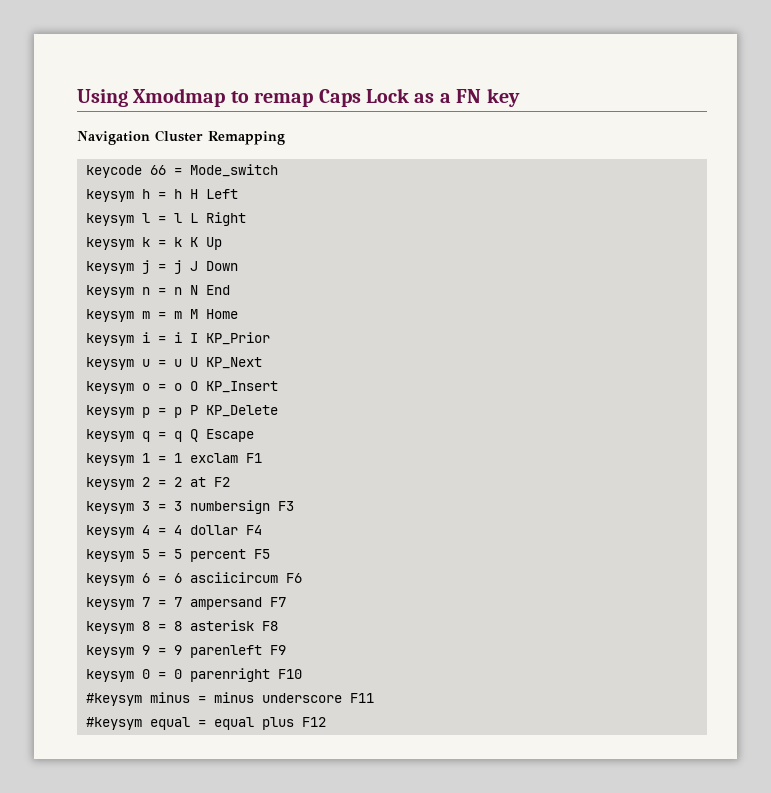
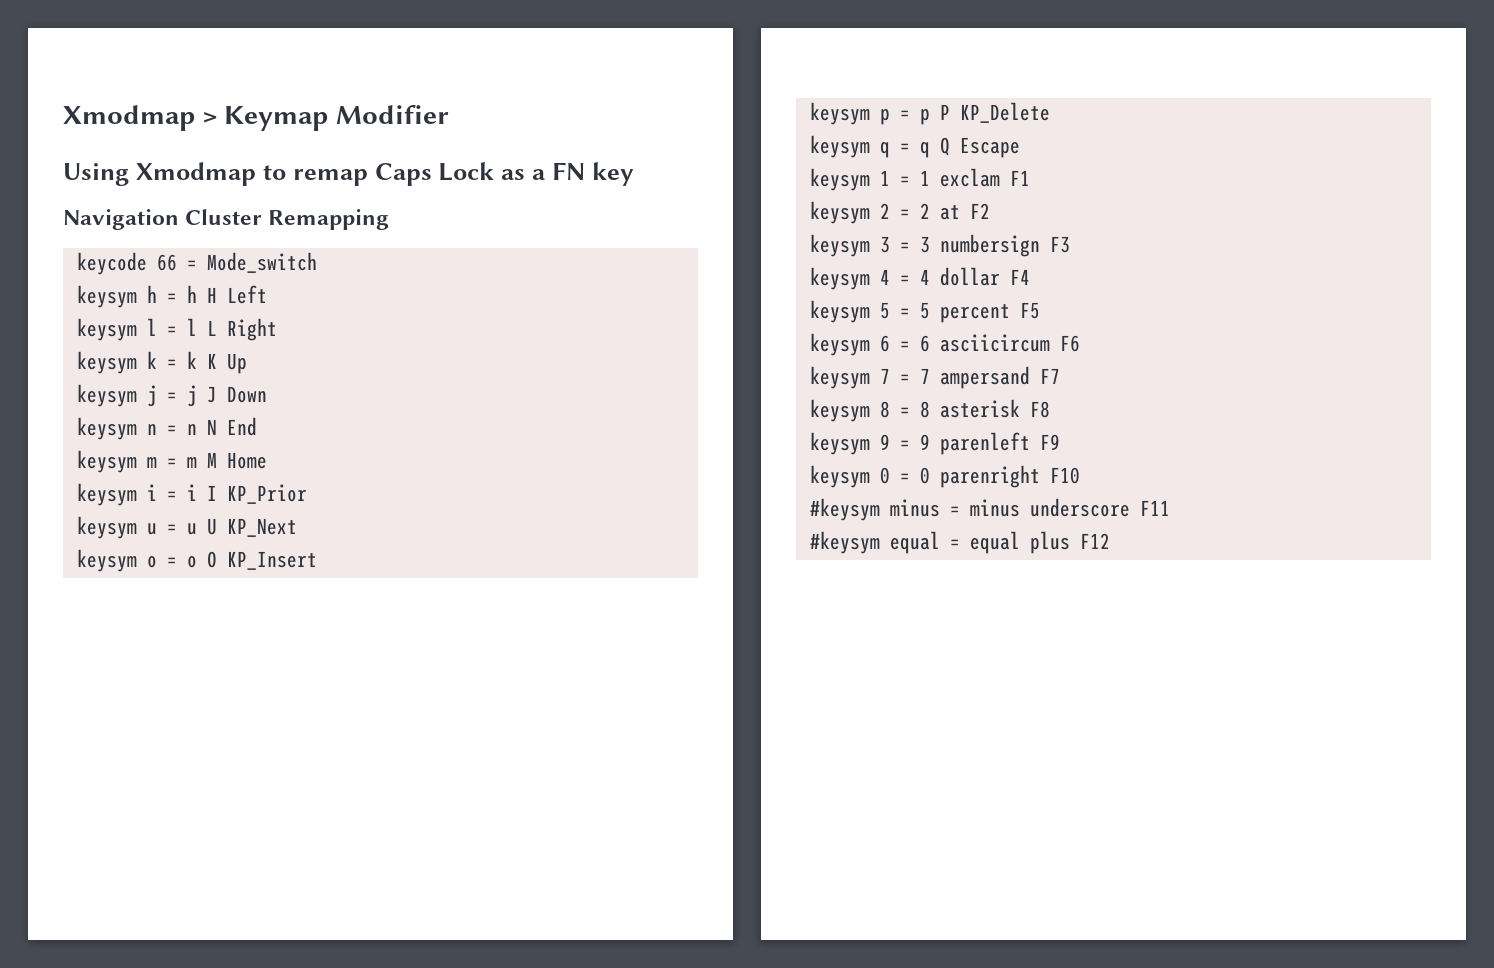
+ Xmodmap > Keymap Modifier

